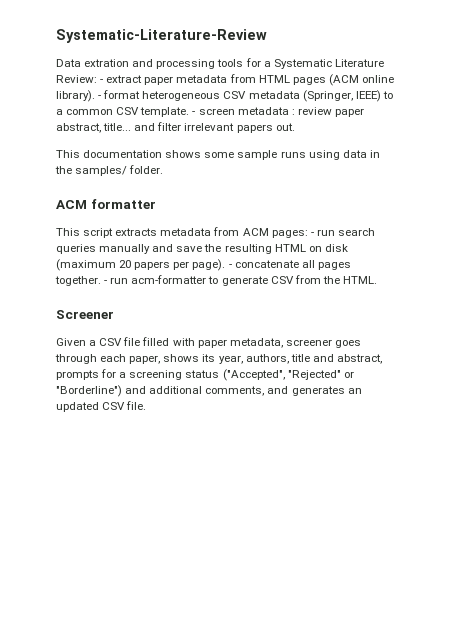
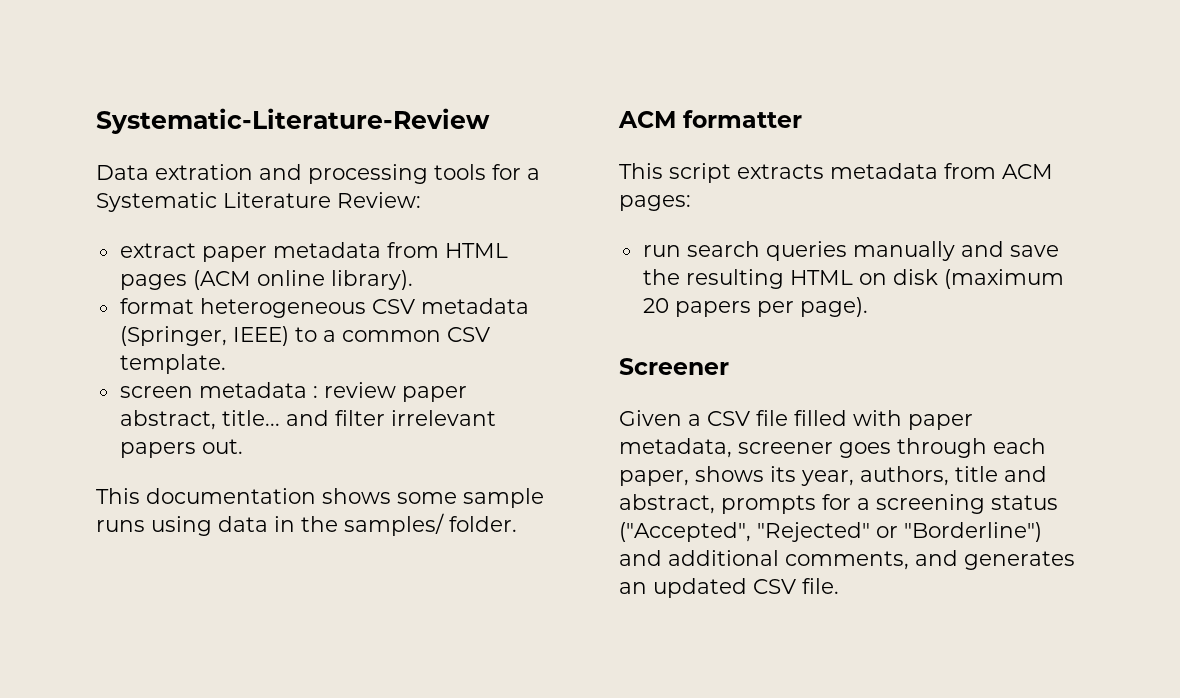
- Data extration and processing tools for a Systematic Literature Review: - extract paper metadata from HTML pages (ACM online library). - format heterogeneous CSV metadata (Springer, IEEE) to a common CSV template. - screen metadata : review paper abstract, title... and filter irrelevant papers out.
+ Data extration and processing tools for a Systematic Literature Review:
+ extract paper metadata from HTML pages (ACM online library).
+ format heterogeneous CSV metadata (Springer, IEEE) to a common CSV template.
+ screen metadata : review paper abstract, title... and filter irrelevant papers out.
- This script extracts metadata from ACM pages: - run search queries manually and save the resulting HTML on disk (maximum 20 papers per page). - concatenate all pages together. - run acm-formatter to generate CSV from the HTML.
+ This script extracts metadata from ACM pages:
+ run search queries manually and save the resulting HTML on disk (maximum 20 papers per page).

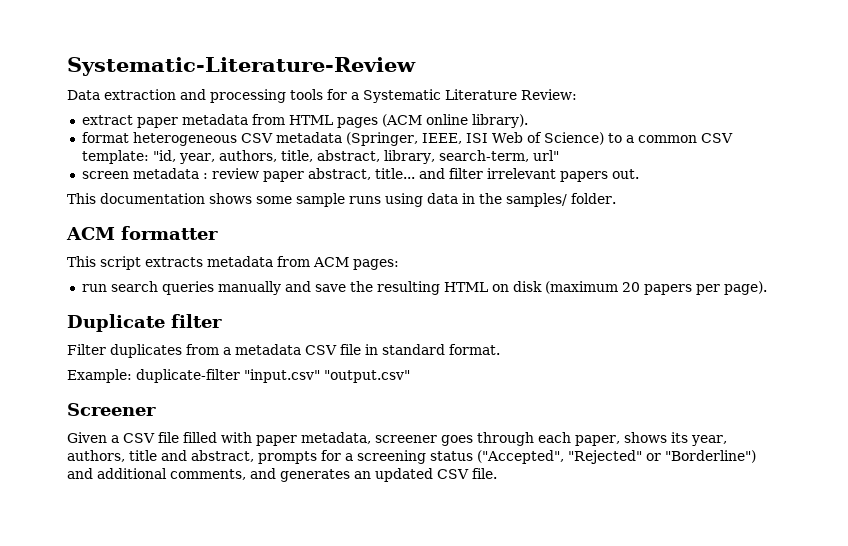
- Data extration and processing tools for a Systematic Literature Review:
+ Data extraction and processing tools for a Systematic Literature Review:
- format heterogeneous CSV metadata (Springer, IEEE) to a common CSV template.
+ format heterogeneous CSV metadata (Springer, IEEE, ISI Web of Science) to a common CSV template: "id, year, authors, title, abstract, library, search-term, url"
+ Duplicate filter
+ Filter duplicates from a metadata CSV file in standard format.
+ Example: duplicate-filter "input.csv" "output.csv"

